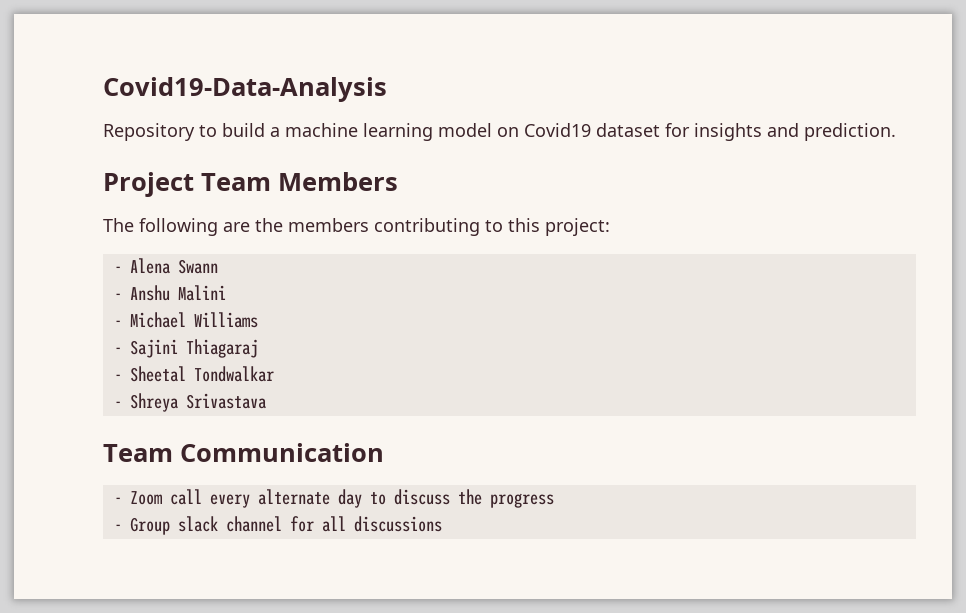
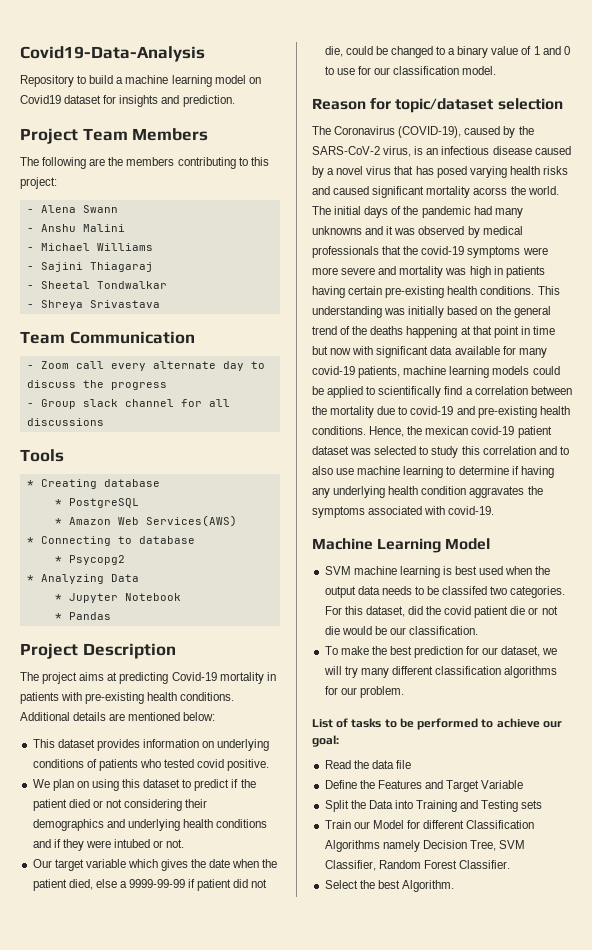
+ Tools
+ * Creating database
+ * PostgreSQL
+ * Amazon Web Services(AWS)
+ * Connecting to database
+ * Psycopg2
+ * Analyzing Data
+ * Jupyter Notebook
+ * Pandas
+ Project Description
+ The project aims at predicting Covid-19 mortality in patients with pre-existing health conditions. Additional details are mentioned below:
+ This dataset provides information on underlying conditions of patients who tested covid positive.
+ We plan on using this dataset to predict if the patient died or not considering their demographics and underlying health conditions and if they were intubed or not.
+ Our target variable which gives the date when the patient died, else a 9999-99-99 if patient did not die, could be changed to a binary value of 1 and 0 to use for our classification model.
+ Reason for topic/dataset selection
+ The Coronavirus (COVID-19), caused by the SARS-CoV-2 virus, is an infectious disease caused by a novel virus that has posed varying health risks and caused significant mortality acorss the world. The initial days of the pandemic had many unknowns and it was observed by medical professionals that the covid-19 symptoms were more severe and mortality was high in patients having certain pre-existing health conditions. This understanding was initially based on the general trend of the deaths happening at that point in time but now with significant data available for many covid-19 patients, machine learning models could be applied to scientifically find a correlation between the mortality due to covid-19 and pre-existing health conditions. Hence, the mexican covid-19 patient dataset was selected to study this correlation and to also use machine learning to determine if having any underlying health condition aggravates the symptoms associated with covid-19.
+ Machine Learning Model
+ SVM machine learning is best used when the output data needs to be classifed two categories. For this dataset, did the covid patient die or not die would be our classification.
+ To make the best prediction for our dataset, we will try many different classification algorithms for our problem.
+ List of tasks to be performed to achieve our goal:
+ Read the data file
+ Define the Features and Target Variable
+ Split the Data into Training and Testing sets
+ Train our Model for different Classification Algorithms namely Decision Tree, SVM Classifier, Random Forest Classifier.
+ Select the best Algorithm.

